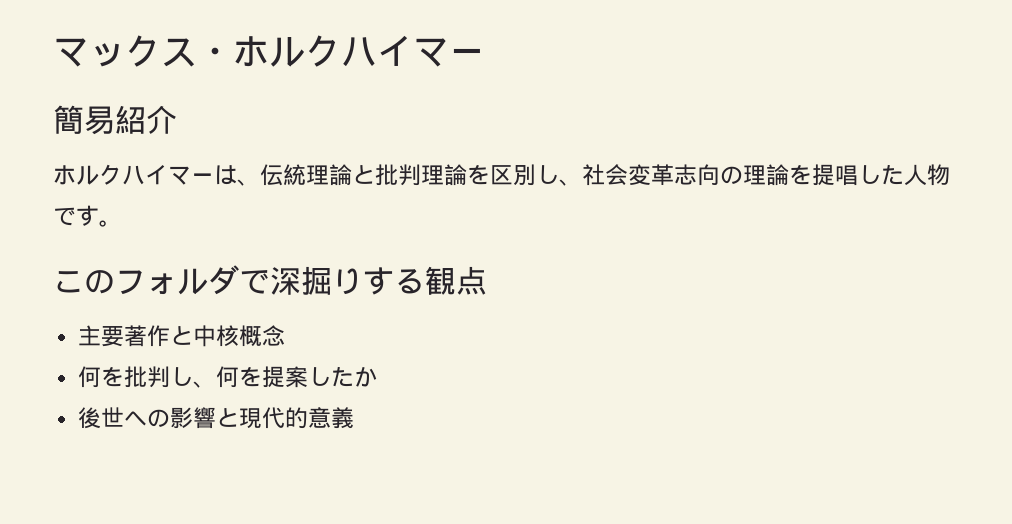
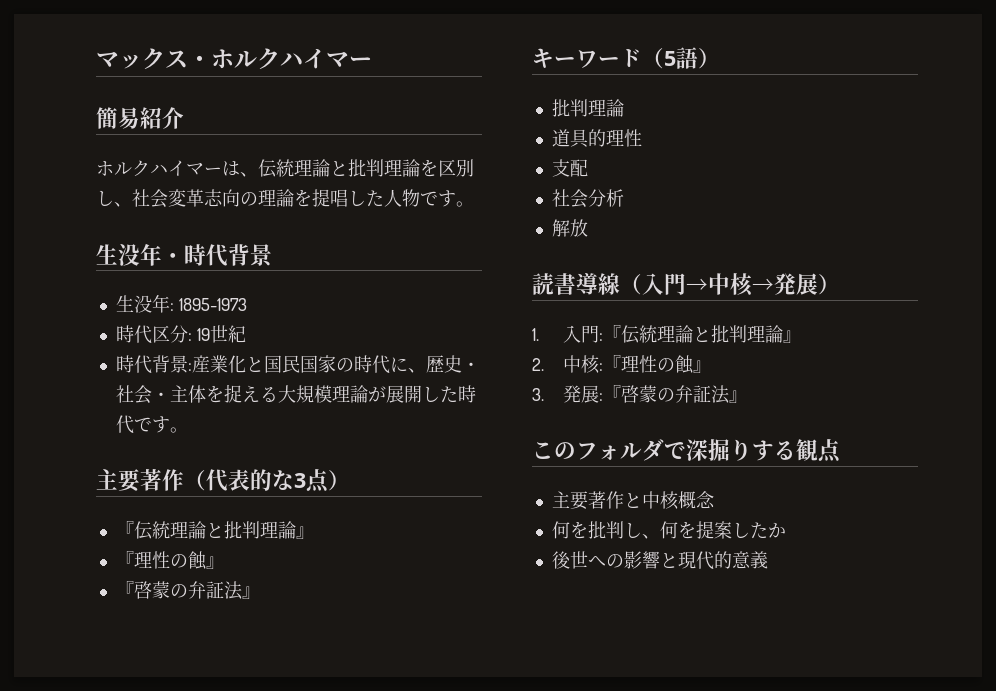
+ 生没年・時代背景
+ 生没年: 1895-1973
+ 時代区分: 19世紀
+ 時代背景:産業化と国民国家の時代に、歴史・社会・主体を捉える大規模理論が展開した時代です。
+ 主要著作（代表的な3点）
+ 『伝統理論と批判理論』
+ 『理性の蝕』
+ 『啓蒙の弁証法』
+ キーワード（5語）
+ 批判理論
+ 道具的理性
+ 支配
+ 社会分析
+ 解放
+ 読書導線（入門→中核→発展）
+ 1.入門:『伝統理論と批判理論』
+ 2.中核:『理性の蝕』
+ 3.発展:『啓蒙の弁証法』

